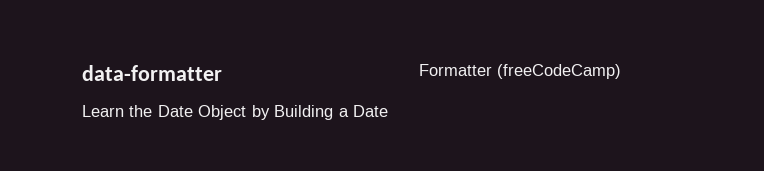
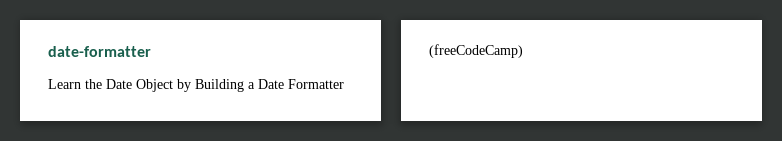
- data-formatter
+ date-formatter

